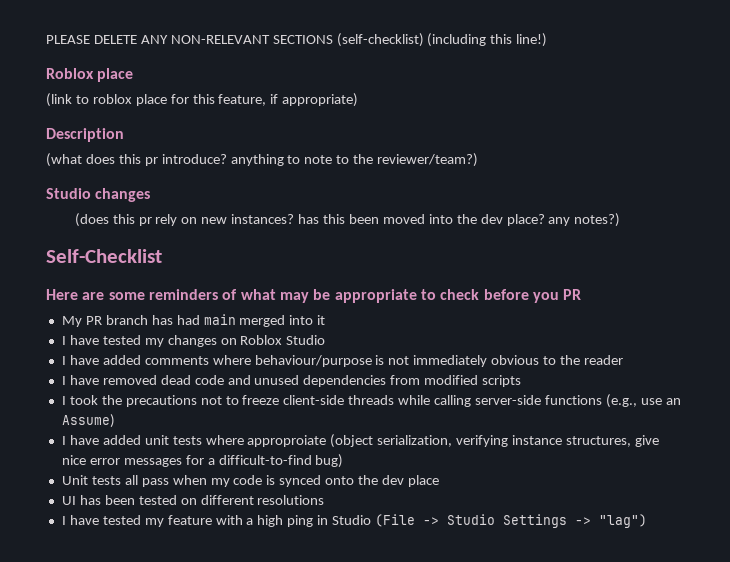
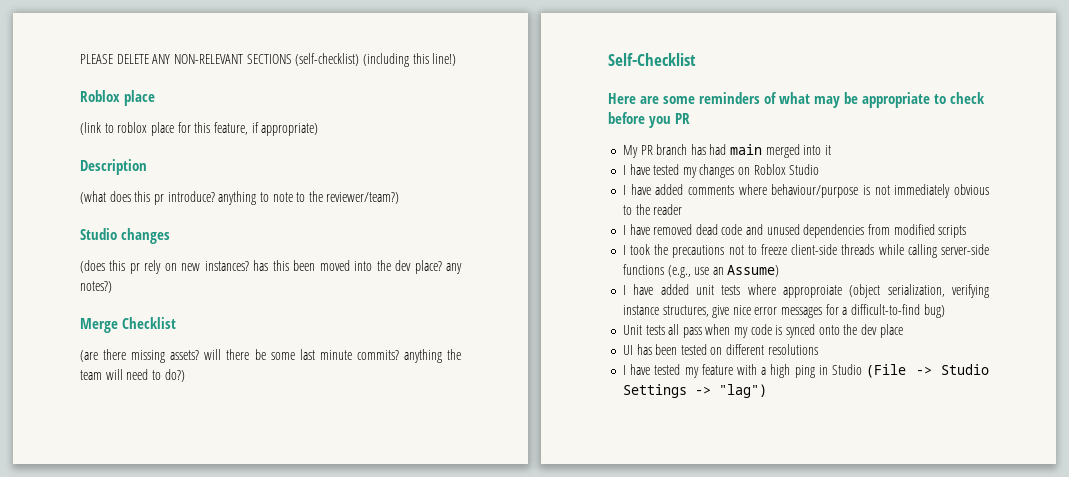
+ Merge Checklist
+ (are there missing assets? will there be some last minute commits? anything the team will need to do?)

